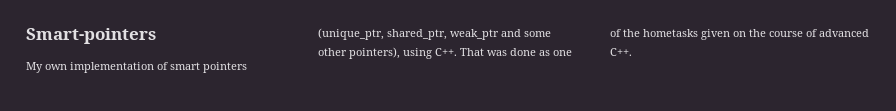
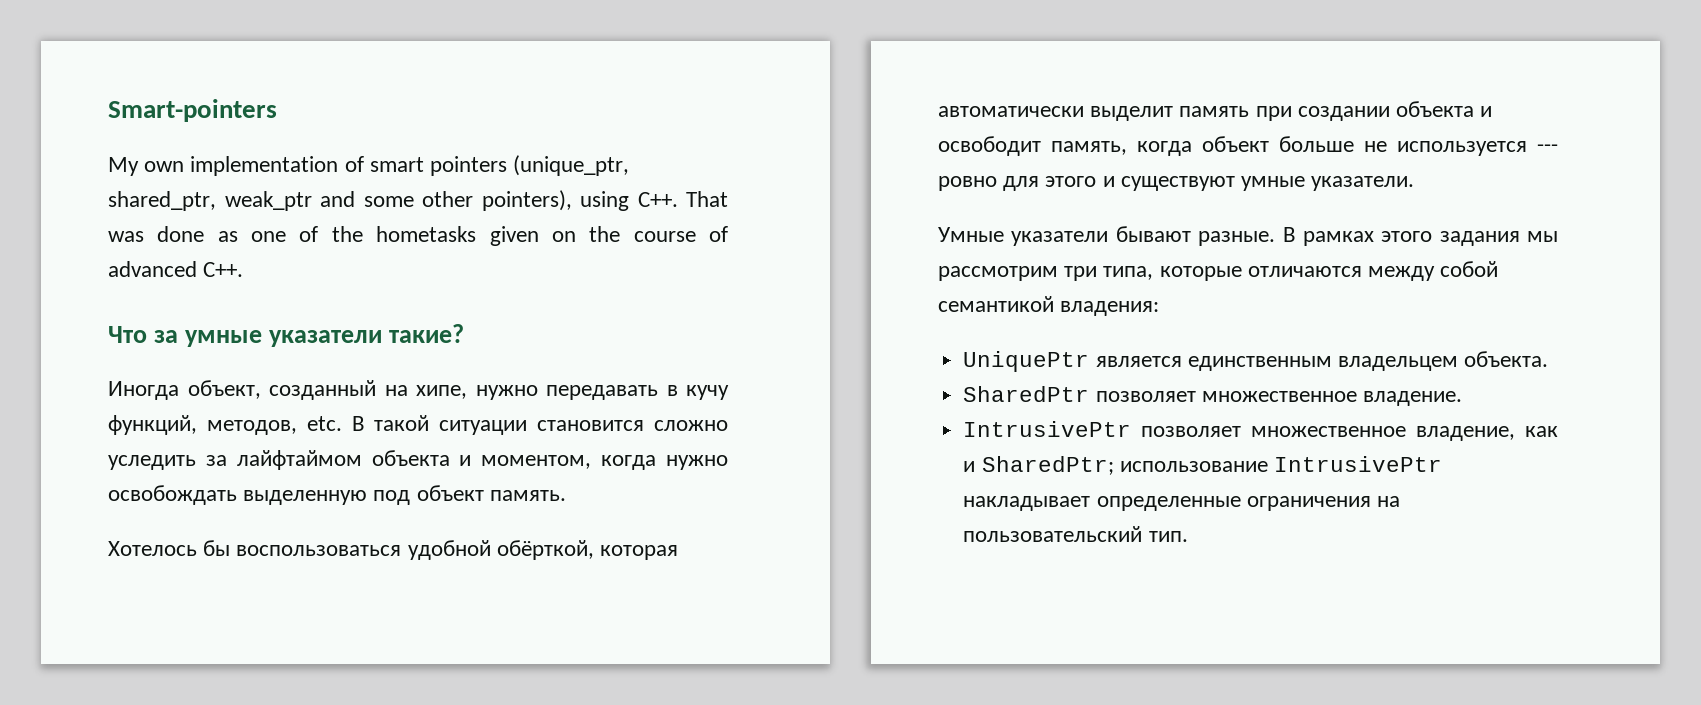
+ Что за умные указатели такие?
+ Иногда объект, созданный на хипе, нужно передавать в кучу функций, методов, etc. В такой ситуации становится сложно уследить за лайфтаймом объекта и моментом, когда нужно освобождать выделенную под объект память.
+ Хотелось бы воспользоваться удобной обёрткой, которая автоматически выделит память при создании объекта и освободит память, когда объект больше не используется --- ровно для этого и существуют умные указатели.
+ Умные указатели бывают разные. В рамках этого задания мы рассмотрим три типа, которые отличаются между собой семантикой владения:
+ UniquePtr является единственным владельцем объекта.
+ SharedPtr позволяет множественное владение.
+ IntrusivePtr позволяет множественное владение, как и SharedPtr; использование IntrusivePtr накладывает определенные ограничения на пользовательский тип.

